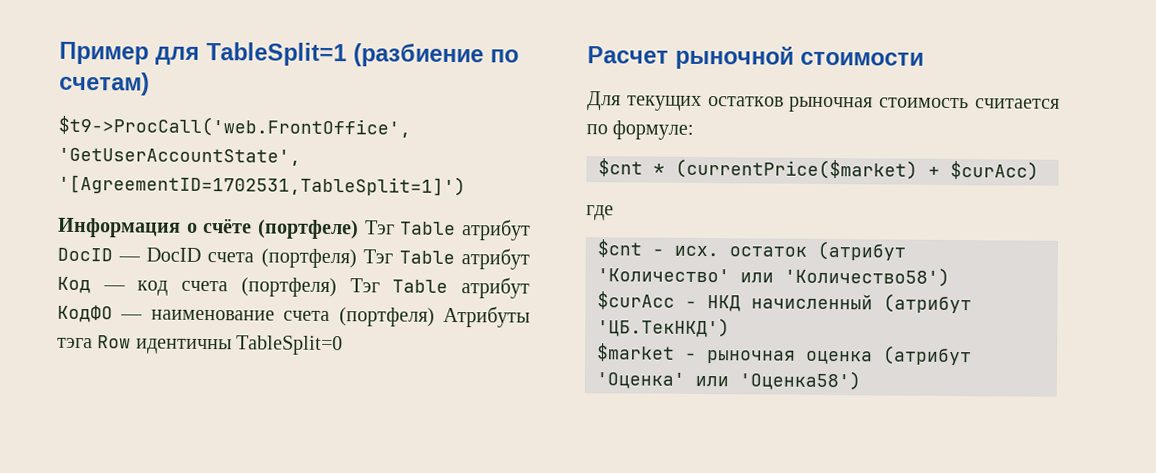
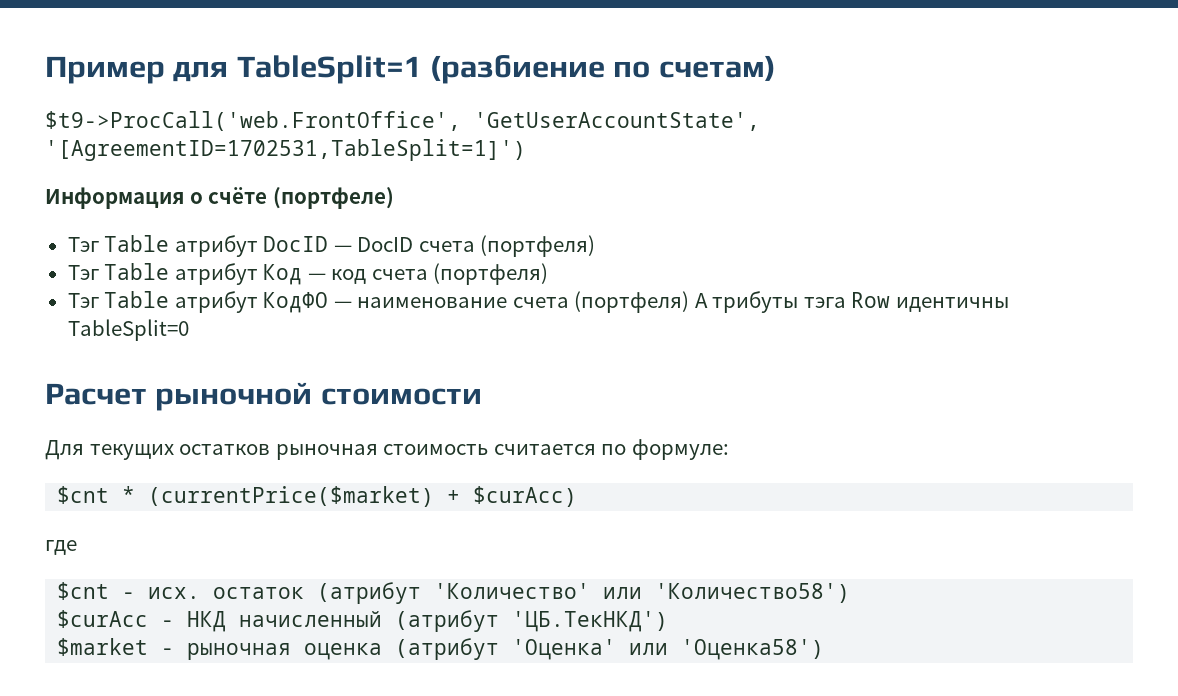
- Информация о счёте (портфеле) Тэг Table атрибут DocID — DocID счета (портфеля) Тэг Table атрибут Код — код счета (портфеля) Тэг Table атрибут КодФО — наименование счета (портфеля) Атрибуты тэга Row идентичны TableSplit=0
+ Информация о счёте (портфеле)
+ Тэг Table атрибут DocID — DocID счета (портфеля)
+ Тэг Table атрибут Код — код счета (портфеля)
+ Тэг Table атрибут КодФО — наименование счета (портфеля) А трибуты тэга Row идентичны TableSplit=0

